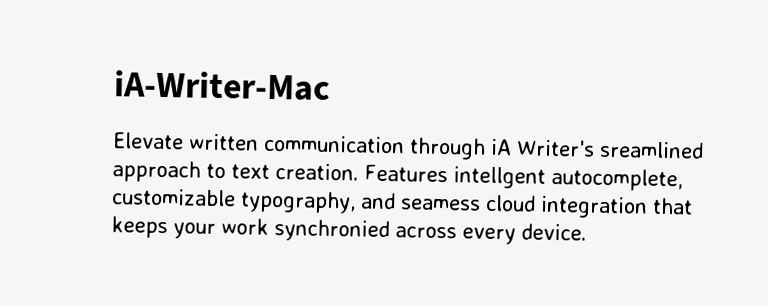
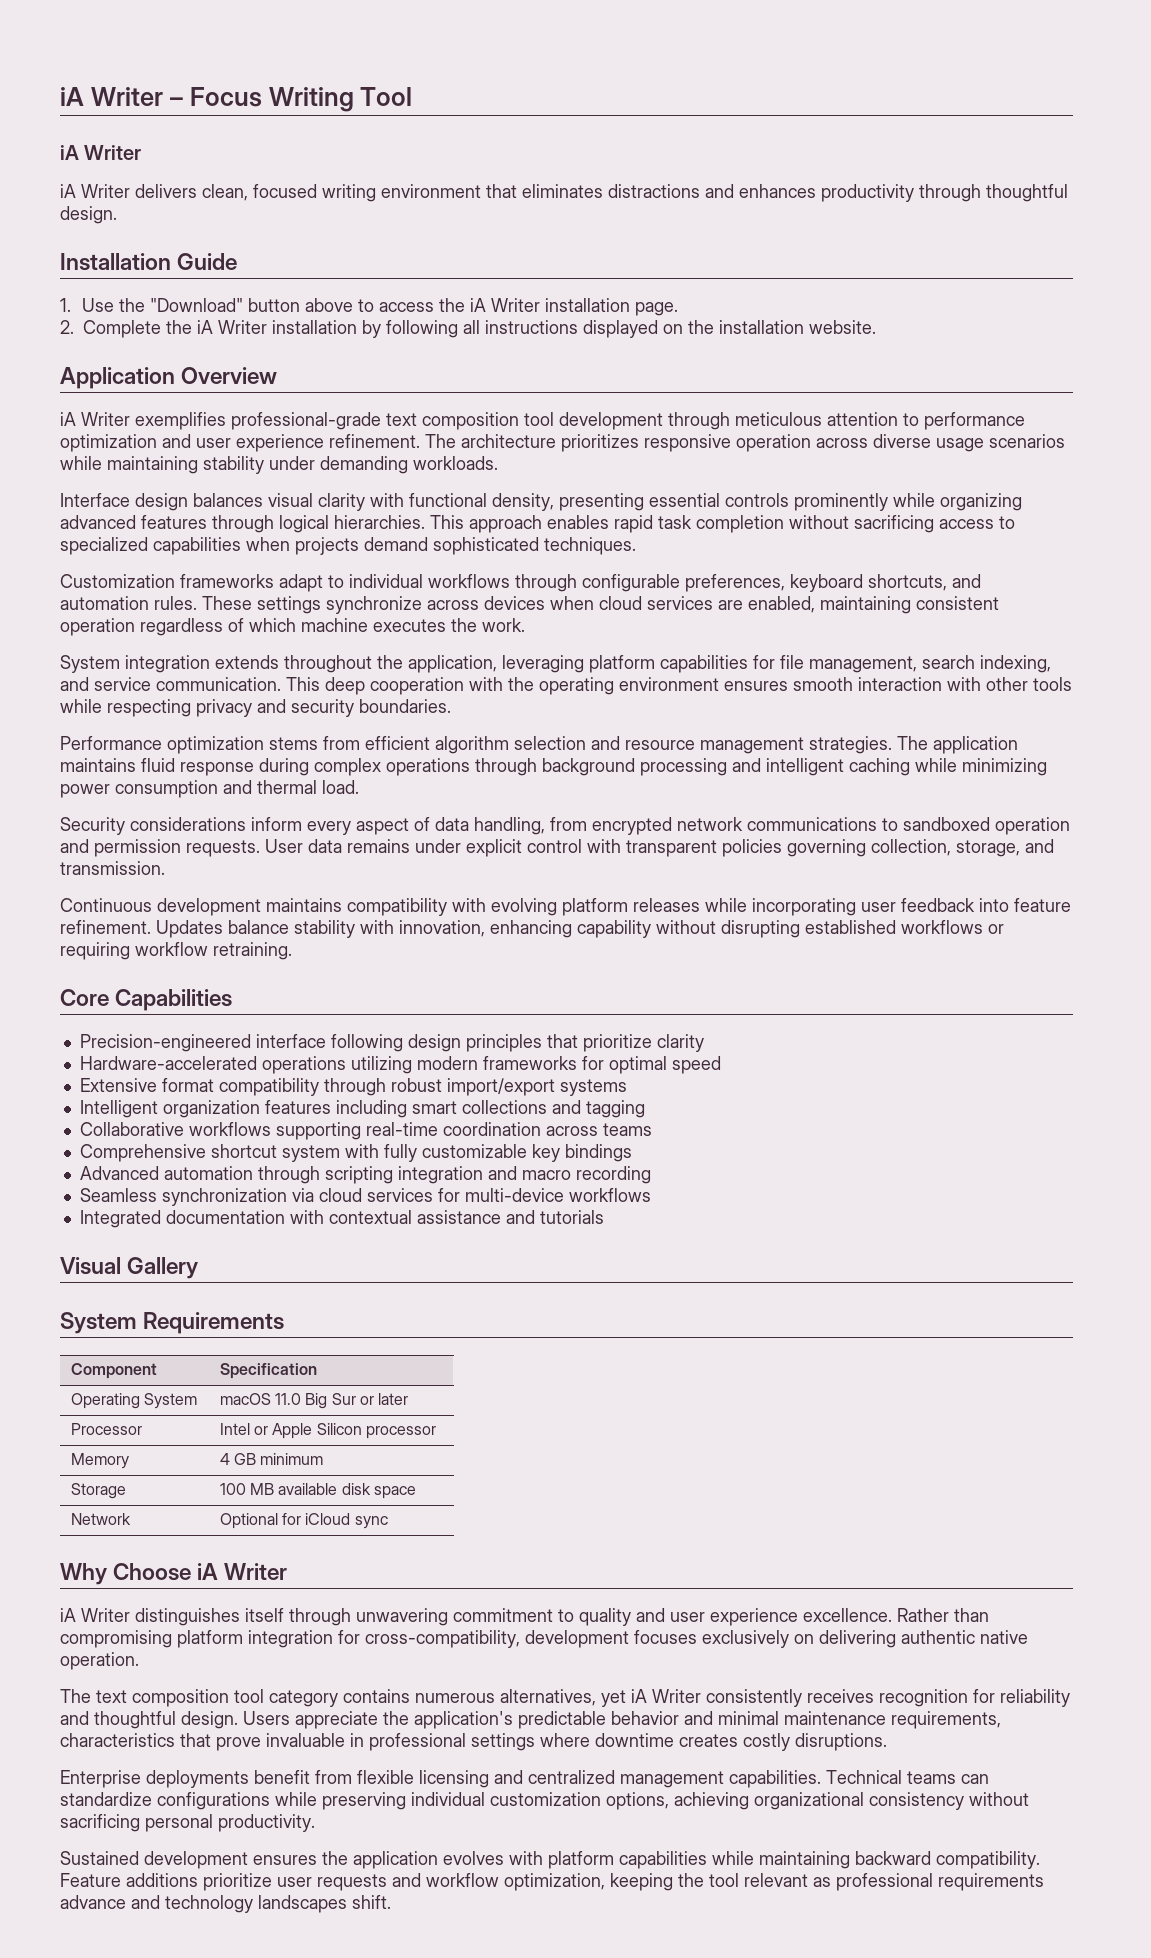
- iA-Writer-Mac
- Elevate written communication through iA Writer's sreamlined approach to text creation. Features intellgent autocomplete, customizable typography, and seamess cloud integration that keeps your work synchronied across every device.
+ iA Writer – Focus Writing Tool
+ iA Writer
+ iA Writer delivers clean, focused writing environment that eliminates distractions and enhances productivity through thoughtful design.
+ Installation Guide
+ 1. Use the "Download" button above to access the iA Writer installation page.
+ 2. Complete the iA Writer installation by following all instructions displayed on the installation website.
+ Application Overview
+ iA Writer exemplifies professional-grade text composition tool development through meticulous attention to performance optimization and user experience refinement. The architecture prioritizes responsive operation across diverse usage scenarios while maintaining stability under demanding workloads.
+ Interface design balances visual clarity with functional density, presenting essential controls prominently while organizing advanced features through logical hierarchies. This approach enables rapid task completion without sacrificing access to specialized capabilities when projects demand sophisticated techniques.
+ Customization frameworks adapt to individual workflows through configurable preferences, keyboard shortcuts, and automation rules. These settings synchronize across devices when cloud services are enabled, maintaining consistent operation regardless of which machine executes the work.
+ System integration extends throughout the application, leveraging platform capabilities for file management, search indexing, and service communication. This deep cooperation with the operating environment ensures smooth interaction with other tools while respecting privacy and security boundaries.
+ Performance optimization stems from efficient algorithm selection and resource management strategies. The application maintains fluid response during complex operations through background processing and intelligent caching while minimizing power consumption and thermal load.
+ Security considerations inform every aspect of data handling, from encrypted network communications to sandboxed operation and permission requests. User data remains under explicit control with transparent policies governing collection, storage, and transmission.
+ Continuous development maintains compatibility with evolving platform releases while incorporating user feedback into feature refinement. Updates balance stability with innovation, enhancing capability without disrupting established workflows or requiring workflow retraining.
+ Core Capabilities
+ Precision-engineered interface following design principles that prioritize clarity
+ Hardware-accelerated operations utilizing modern frameworks for optimal speed
+ Extensive format compatibility through robust import/export systems
+ Intelligent organization features including smart collections and tagging
+ Collaborative workflows supporting real-time coordination across teams
+ Comprehensive shortcut system with fully customizable key bindings
+ Advanced automation through scripting integration and macro recording
+ Seamless synchronization via cloud services for multi-device workflows
+ Integrated documentation with contextual assistance and tutorials
+ Visual Gallery
+ System Requirements
+ Component | Specification
+ Operating System | macOS 11.0 Big Sur or later
+ Processor | Intel or Apple Silicon processor
+ Memory | 4 GB minimum
+ Storage | 100 MB available disk space
+ Network | Optional for iCloud sync
+ Why Choose iA Writer
+ iA Writer distinguishes itself through unwavering commitment to quality and user experience excellence. Rather than compromising platform integration for cross-compatibility, development focuses exclusively on delivering authentic native operation.
+ The text composition tool category contains numerous alternatives, yet iA Writer consistently receives recognition for reliability and thoughtful design. Users appreciate the application's predictable behavior and minimal maintenance requirements, characteristics that prove invaluable in professional settings where downtime creates costly disruptions.
+ Enterprise deployments benefit from flexible licensing and centralized management capabilities. Technical teams can standardize configurations while preserving individual customization options, achieving organizational consistency without sacrificing personal productivity.
+ Sustained development ensures the application evolves with platform capabilities while maintaining backward compatibility. Feature additions prioritize user requests and workflow optimization, keeping the tool relevant as professional requirements advance and technology landscapes shift.

